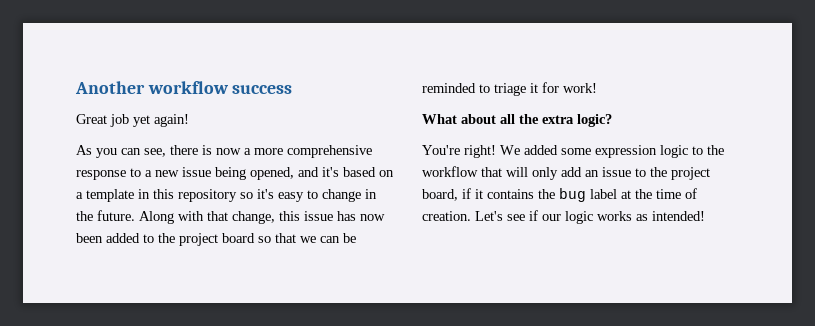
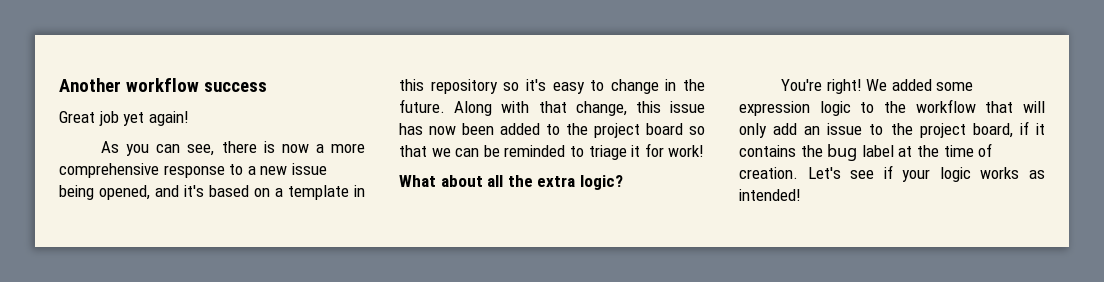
- Let's see if our logic works as intended!
+ Let's see if your logic works as intended!

